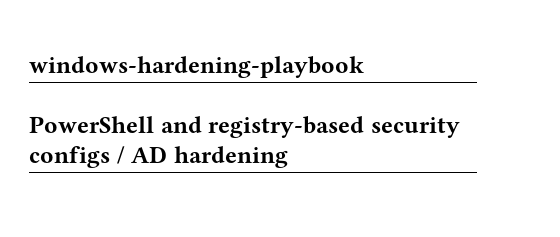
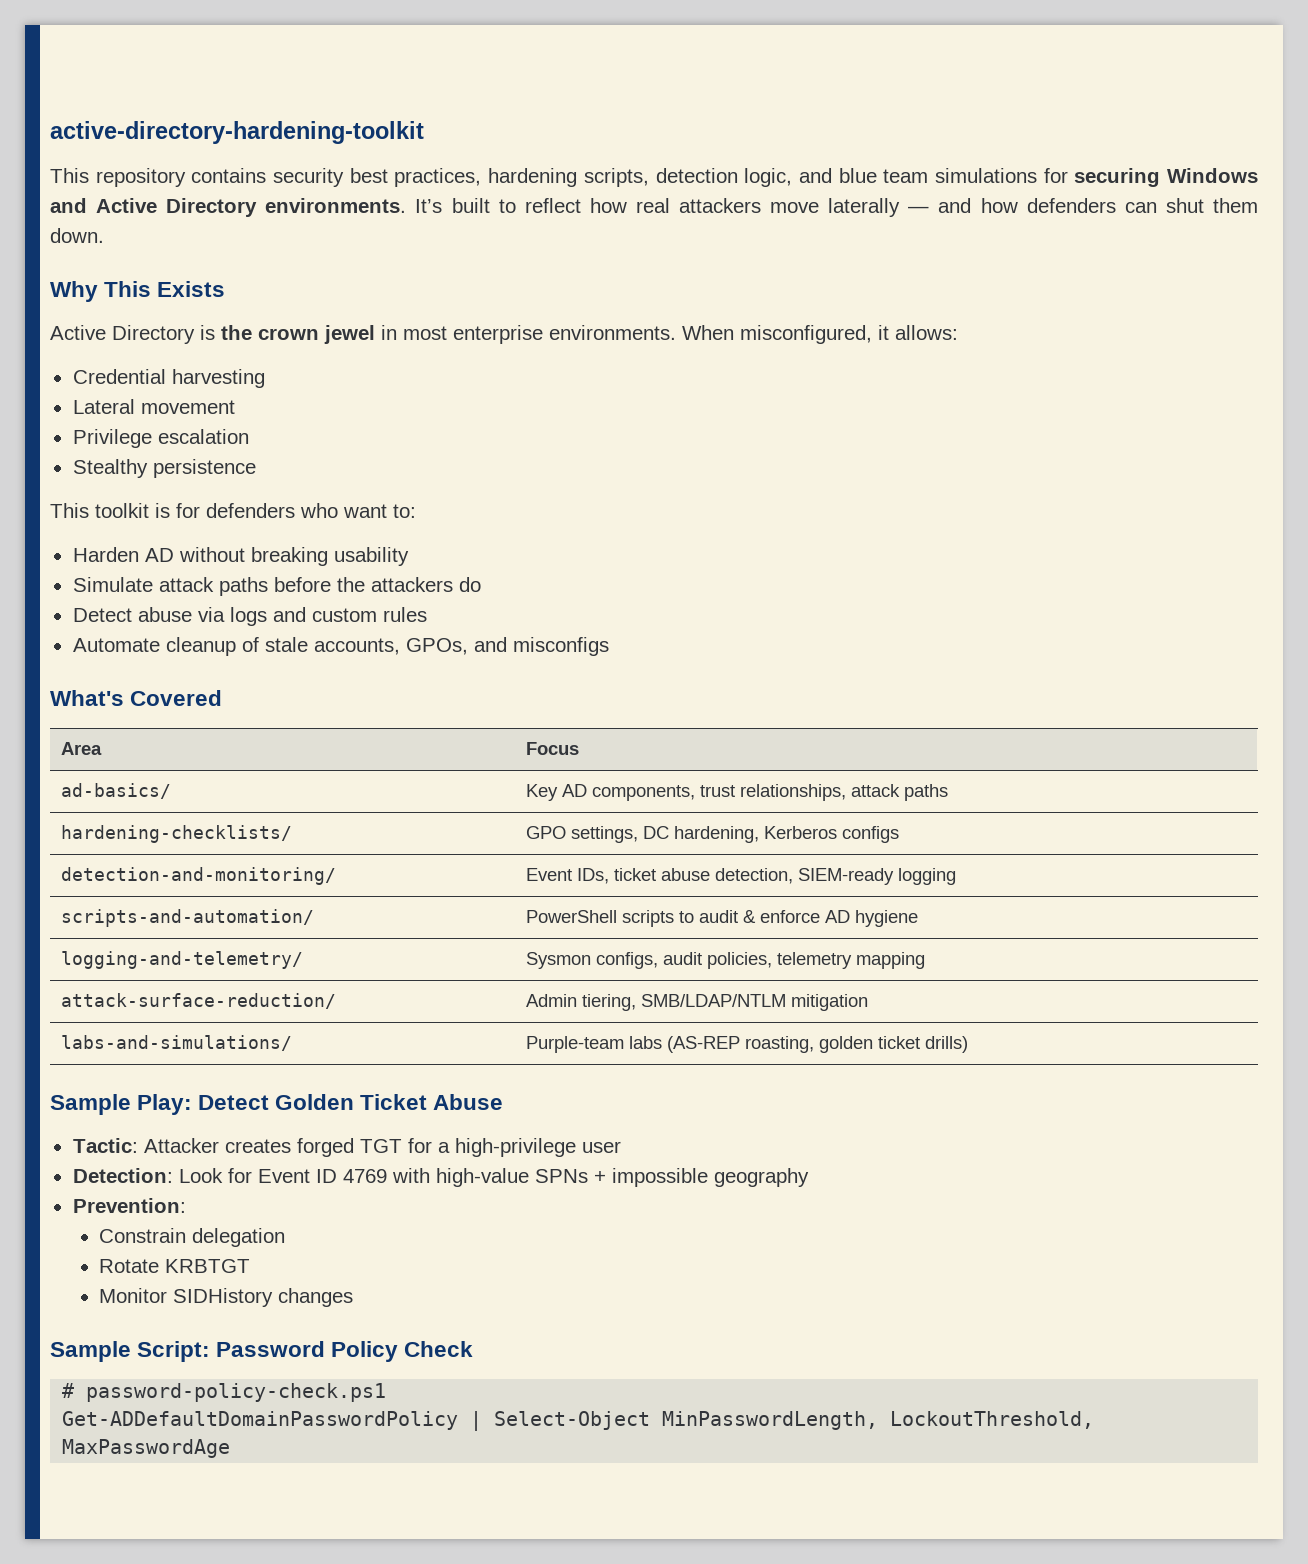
- windows-hardening-playbook
- PowerShell and registry-based security configs / AD hardening
+ active-directory-hardening-toolkit
+ This repository contains security best practices, hardening scripts, detection logic, and blue team simulations for securing Windows and Active Directory environments. It’s built to reflect how real attackers move laterally — and how defenders can shut them down.
+ Why This Exists
+ Active Directory is the crown jewel in most enterprise environments. When misconfigured, it allows:
+ Credential harvesting
+ Lateral movement
+ Privilege escalation
+ Stealthy persistence
+ This toolkit is for defenders who want to:
+ Harden AD without breaking usability
+ Simulate attack paths before the attackers do
+ Detect abuse via logs and custom rules
+ Automate cleanup of stale accounts, GPOs, and misconfigs
+ What's Covered
+ Area | Focus
+ ad-basics/ | Key AD components, trust relationships, attack paths
+ hardening-checklists/ | GPO settings, DC hardening, Kerberos configs
+ detection-and-monitoring/ | Event IDs, ticket abuse detection, SIEM-ready logging
+ scripts-and-automation/ | PowerShell scripts to audit & enforce AD hygiene
+ logging-and-telemetry/ | Sysmon configs, audit policies, telemetry mapping
+ attack-surface-reduction/ | Admin tiering, SMB/LDAP/NTLM mitigation
+ labs-and-simulations/ | Purple-team labs (AS-REP roasting, golden ticket drills)
+ Sample Play: Detect Golden Ticket Abuse
+ Tactic: Attacker creates forged TGT for a high-privilege user
+ Detection: Look for Event ID 4769 with high-value SPNs + impossible geography
+ Prevention:
+ Constrain delegation
+ Rotate KRBTGT
+ Monitor SIDHistory changes
+ Sample Script: Password Policy Check
+ # password-policy-check.ps1
+ Get-ADDefaultDomainPasswordPolicy | Select-Object MinPasswordLength, LockoutThreshold, MaxPasswordAge

